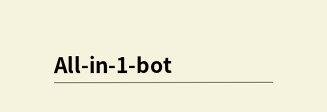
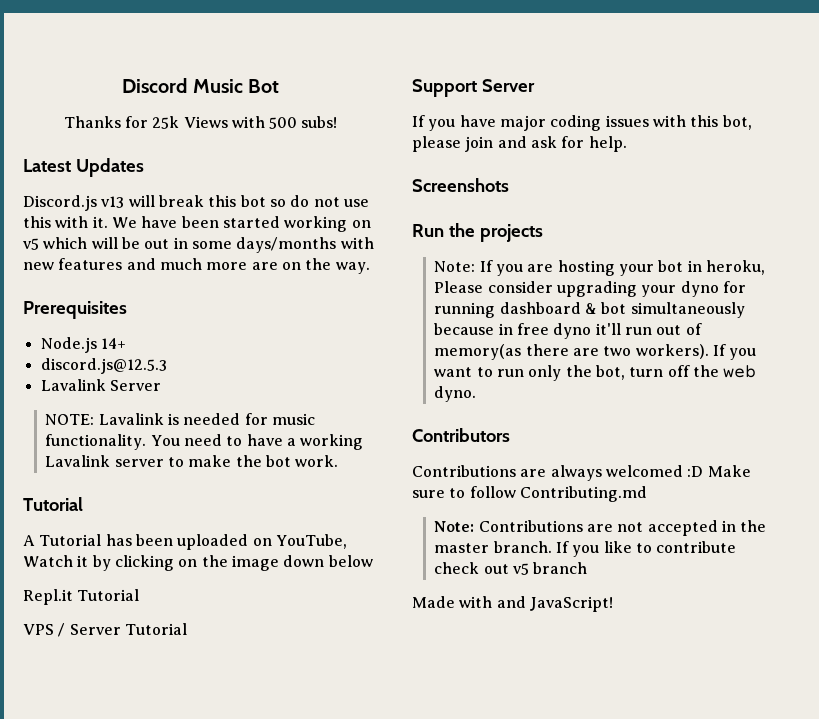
- All-in-1-bot
+ Discord Music Bot
+ Thanks for 25k Views with 500 subs!
+ Latest Updates
+ Discord.js v13 will break this bot so do not use this with it. We have been started working on v5 which will be out in some days/months with new features and much more are on the way.
+ Prerequisites
+ Node.js 14+
+ discord.js@12.5.3
+ Lavalink Server
+ NOTE: Lavalink is needed for music functionality. You need to have a working Lavalink server to make the bot work.
+ Tutorial
+ A Tutorial has been uploaded on YouTube, Watch it by clicking on the image down below
+ Repl.it Tutorial
+ VPS / Server Tutorial
+ Support Server
+ If you have major coding issues with this bot, please join and ask for help.
+ Screenshots
+ Run the projects
+ Note: If you are hosting your bot in heroku, Please consider upgrading your dyno for running dashboard & bot simultaneously because in free dyno it'll run out of memory(as there are two workers). If you want to run only the bot, turn off the web dyno.
+ Contributors
+ Contributions are always welcomed :D Make sure to follow Contributing.md
+ Note: Contributions are not accepted in the master branch. If you like to contribute check out v5 branch
+ Made with and JavaScript!

